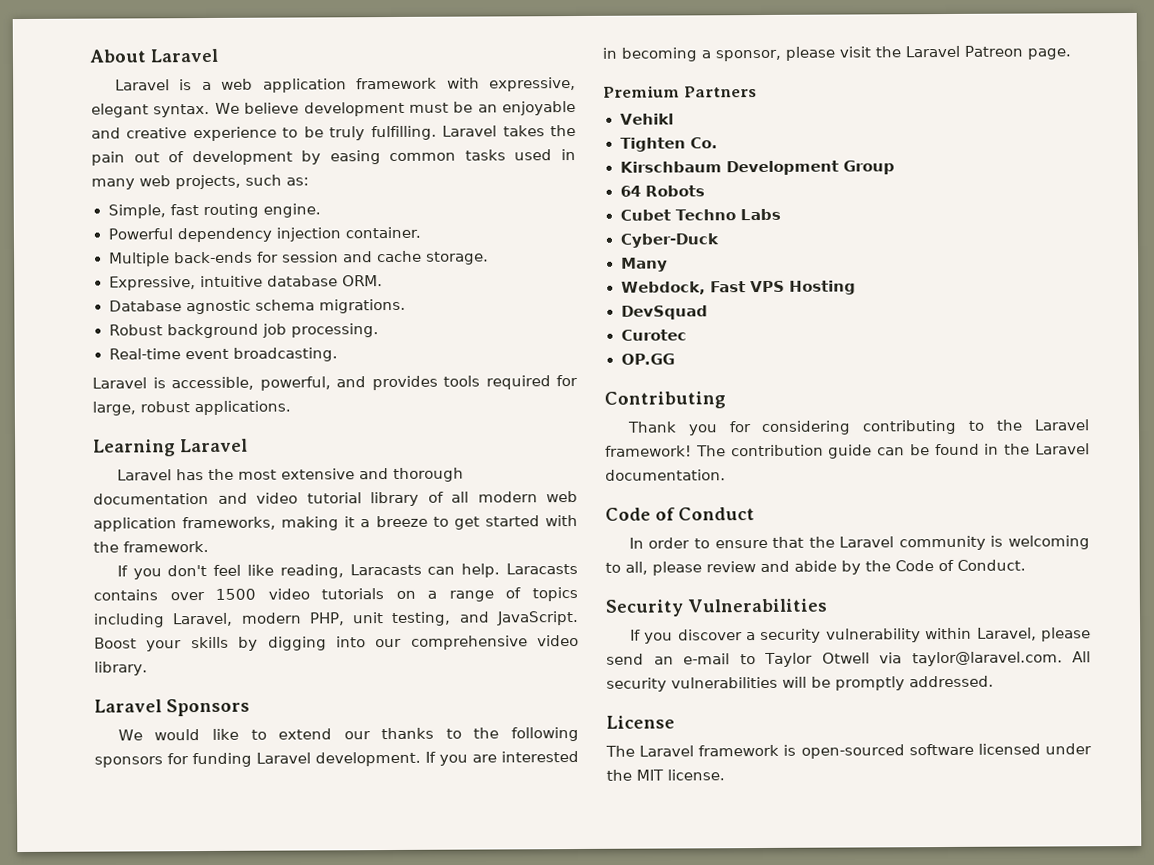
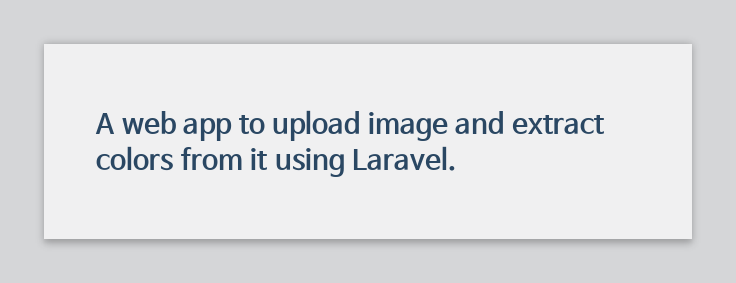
- About Laravel
- Laravel is a web application framework with expressive, elegant syntax. We believe development must be an enjoyable and creative experience to be truly fulfilling. Laravel takes the pain out of development by easing common tasks used in many web projects, such as:
- Simple, fast routing engine.
- Powerful dependency injection container.
- Multiple back-ends for session and cache storage.
- Expressive, intuitive database ORM.
- Database agnostic schema migrations.
- Robust background job processing.
- Real-time event broadcasting.
- Laravel is accessible, powerful, and provides tools required for large, robust applications.
- Learning Laravel
- Laravel has the most extensive and thorough documentation and video tutorial library of all modern web application frameworks, making it a breeze to get started with the framework.
- If you don't feel like reading, Laracasts can help. Laracasts contains over 1500 video tutorials on a range of topics including Laravel, modern PHP, unit testing, and JavaScript. Boost your skills by digging into our comprehensive video library.
- Laravel Sponsors
- We would like to extend our thanks to the following sponsors for funding Laravel development. If you are interested in becoming a sponsor, please visit the Laravel Patreon page.
- Premium Partners
- Vehikl
- Tighten Co.
- Kirschbaum Development Group
- 64 Robots
- Cubet Techno Labs
- Cyber-Duck
- Many
- Webdock, Fast VPS Hosting
- DevSquad
- Curotec
- OP.GG
- Contributing
- Thank you for considering contributing to the Laravel framework! The contribution guide can be found in the Laravel documentation.
- Code of Conduct
- In order to ensure that the Laravel community is welcoming to all, please review and abide by the Code of Conduct.
- Security Vulnerabilities
- If you discover a security vulnerability within Laravel, please send an e-mail to Taylor Otwell via taylor@laravel.com. All security vulnerabilities will be promptly addressed.
- License
- The Laravel framework is open-sourced software licensed under the MIT license.
+ A web app to upload image and extract colors from it using Laravel.

